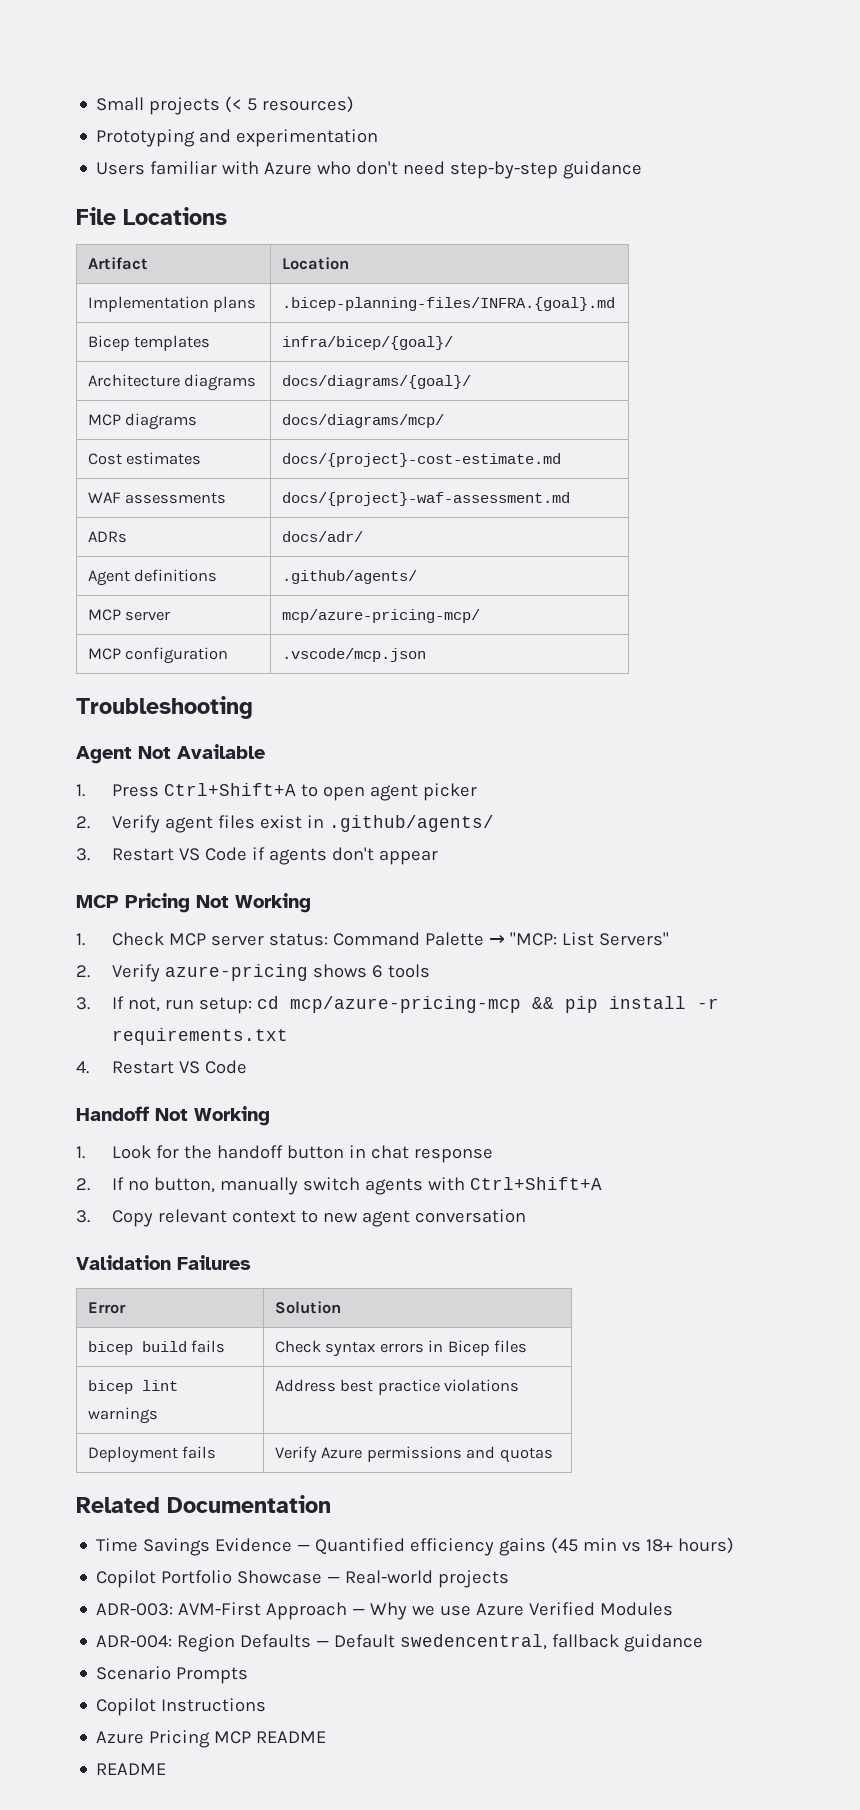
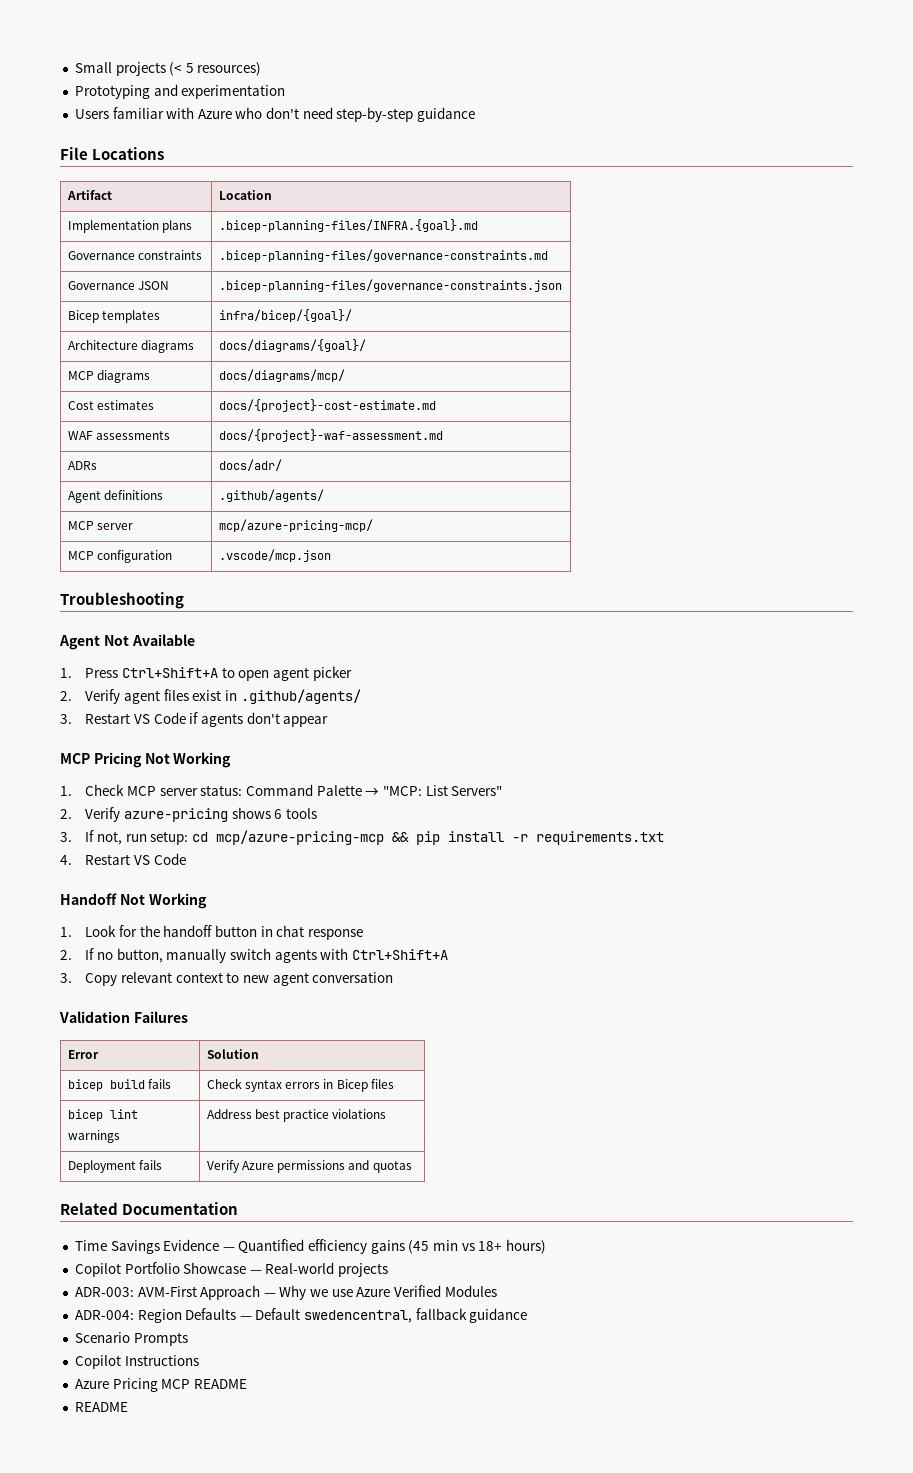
+ Governance constraints | .bicep-planning-files/governance-constraints.md
+ Governance JSON | .bicep-planning-files/governance-constraints.json

